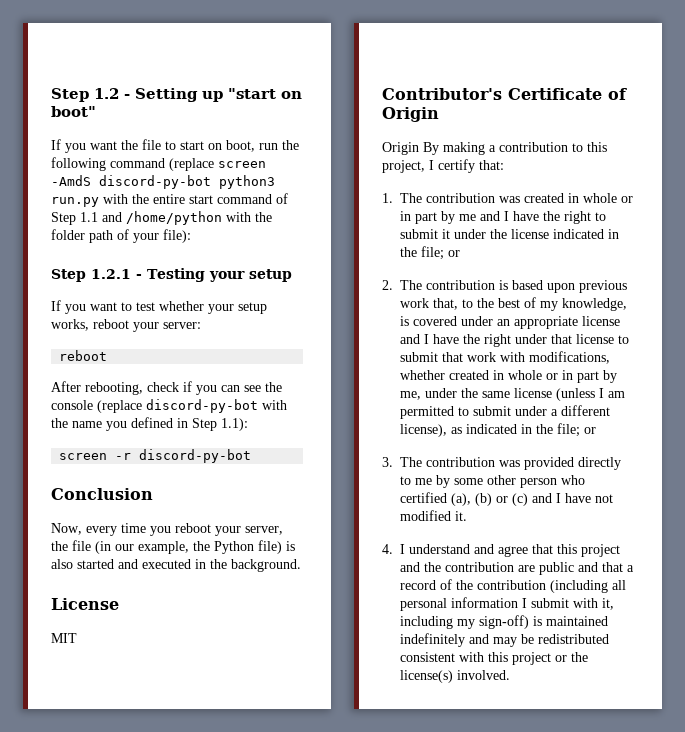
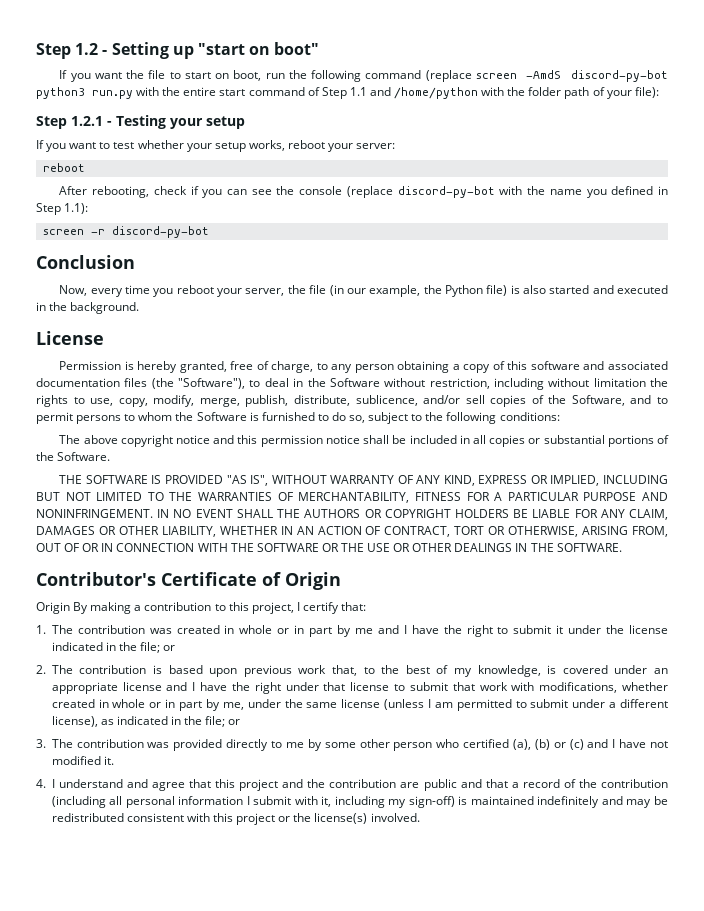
- MIT
+ Permission is hereby granted, free of charge, to any person obtaining a copy of this software and associated documentation files (the "Software"), to deal in the Software without restriction, including without limitation the rights to use, copy, modify, merge, publish, distribute, sublicence, and/or sell copies of the Software, and to permit persons to whom the Software is furnished to do so, subject to the following conditions:
+ The above copyright notice and this permission notice shall be included in all copies or substantial portions of the Software.
+ THE SOFTWARE IS PROVIDED "AS IS", WITHOUT WARRANTY OF ANY KIND, EXPRESS OR IMPLIED, INCLUDING BUT NOT LIMITED TO THE WARRANTIES OF MERCHANTABILITY, FITNESS FOR A PARTICULAR PURPOSE AND NONINFRINGEMENT. IN NO EVENT SHALL THE AUTHORS OR COPYRIGHT HOLDERS BE LIABLE FOR ANY CLAIM, DAMAGES OR OTHER LIABILITY, WHETHER IN AN ACTION OF CONTRACT, TORT OR OTHERWISE, ARISING FROM, OUT OF OR IN CONNECTION WITH THE SOFTWARE OR THE USE OR OTHER DEALINGS IN THE SOFTWARE.

